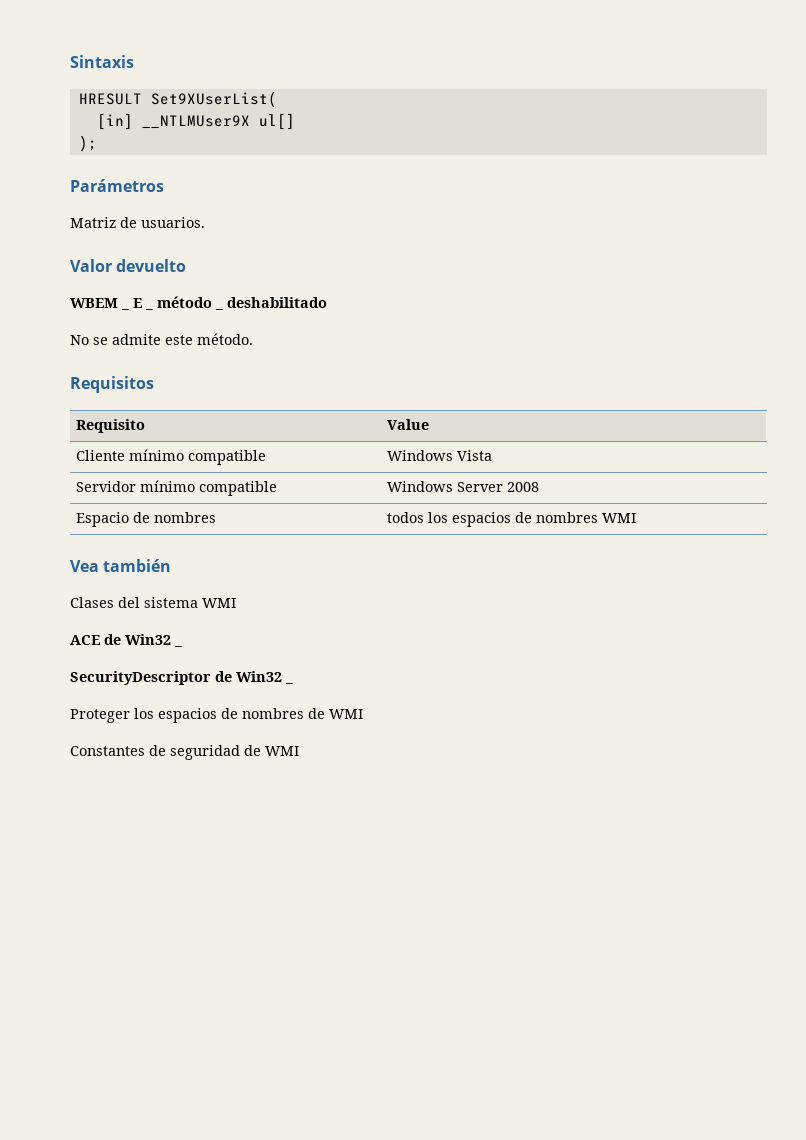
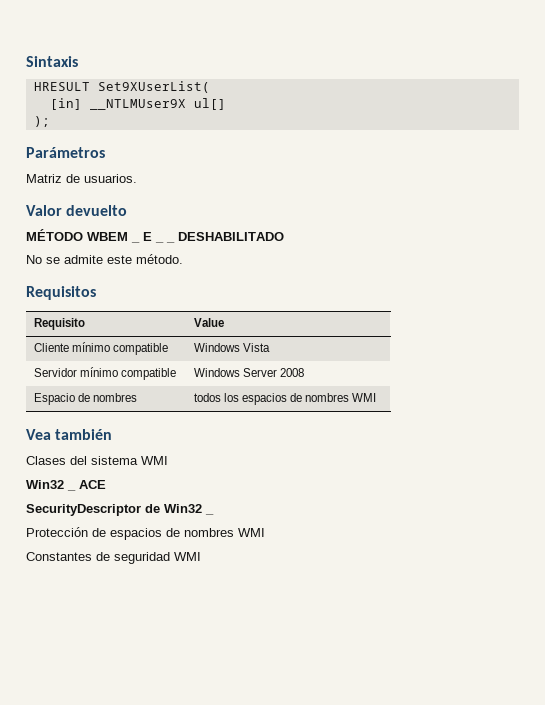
- WBEM _ E _ método _ deshabilitado
+ MÉTODO WBEM _ E _ _ DESHABILITADO
- ACE de Win32 _
+ Win32 _ ACE
- Proteger los espacios de nombres de WMI
+ Protección de espacios de nombres WMI
- Constantes de seguridad de WMI
+ Constantes de seguridad WMI

